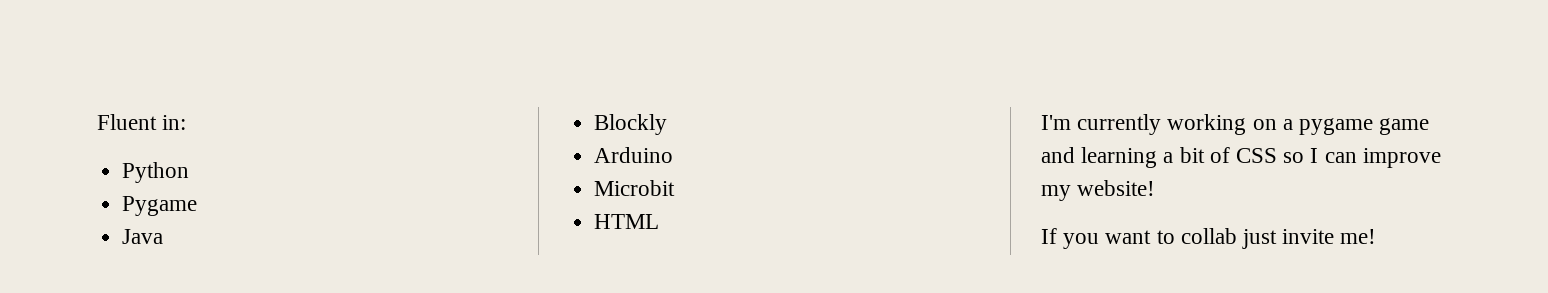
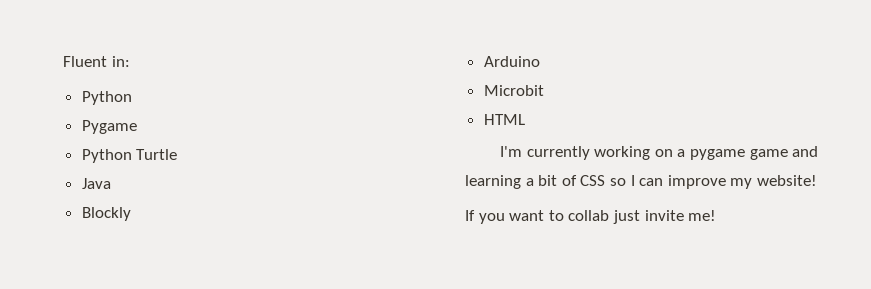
+ Python Turtle

